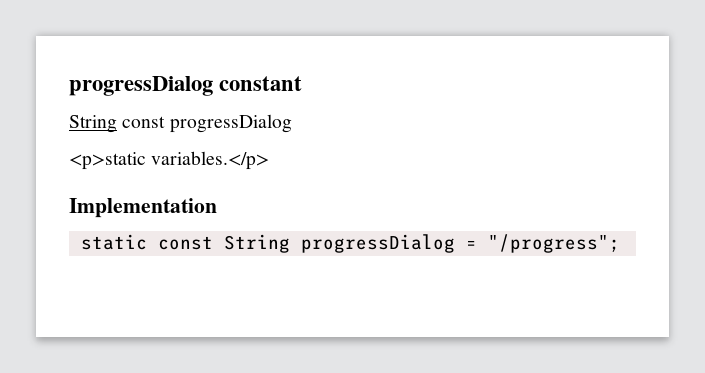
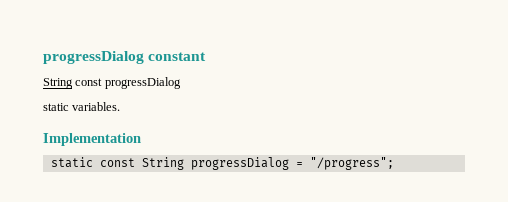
- <p>static variables.</p>
+ static variables.

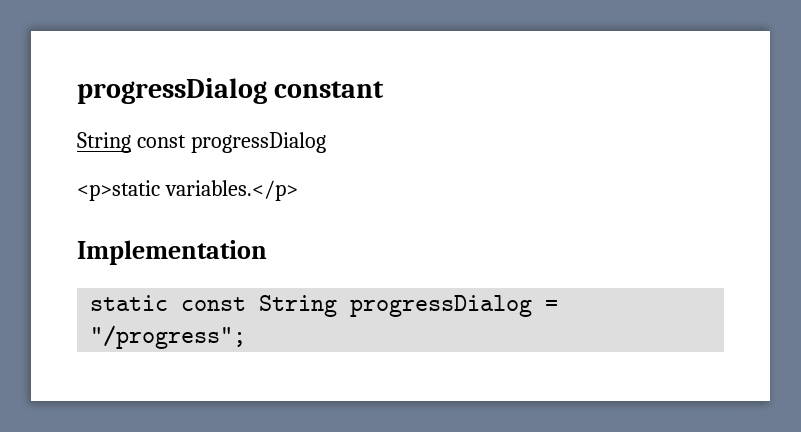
- static variables.
+ <p>static variables.</p>

